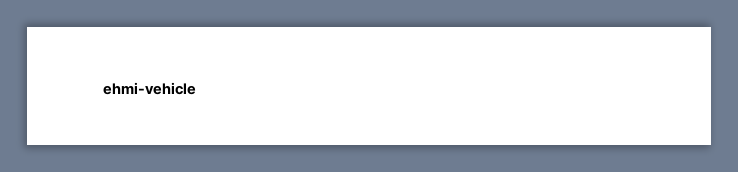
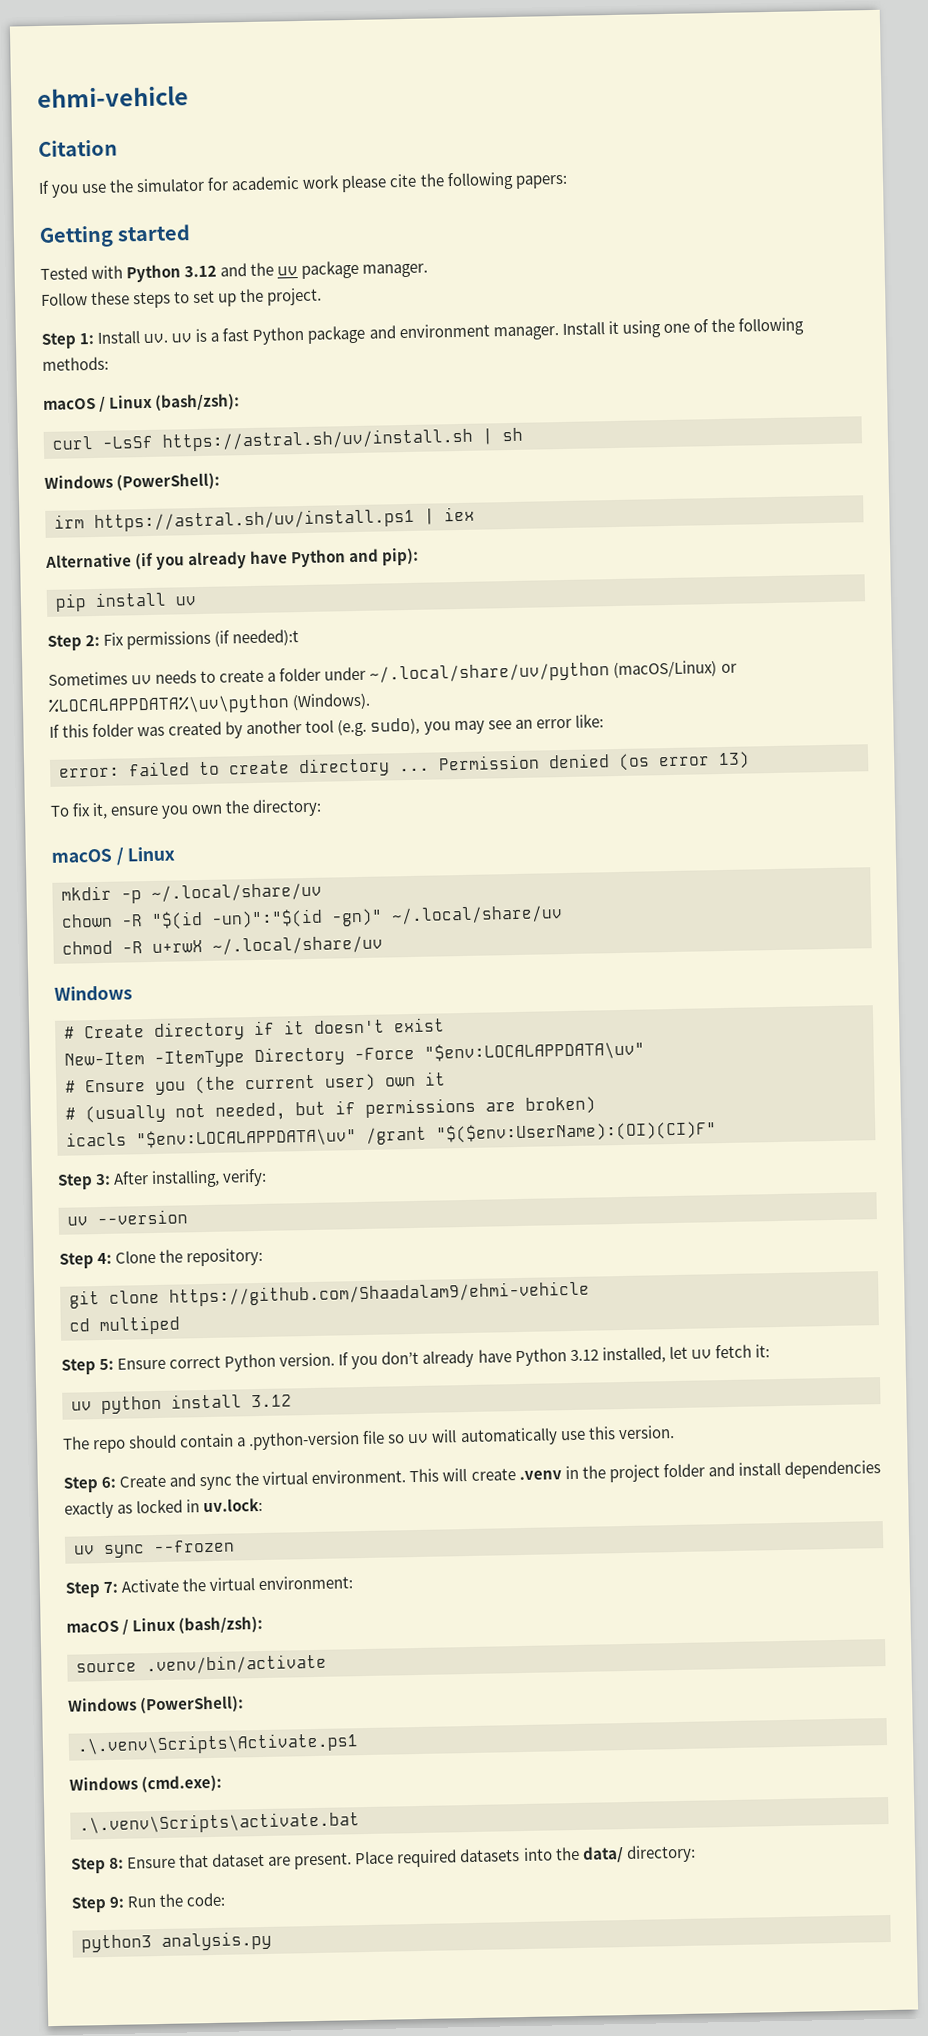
+ Citation
+ If you use the simulator for academic work please cite the following papers:
+ Getting started
+ Tested with Python 3.12 and the uv package manager.
+ Follow these steps to set up the project.
+ Step 1: Install uv. uv is a fast Python package and environment manager. Install it using one of the following methods:
+ macOS / Linux (bash/zsh):
+ curl -LsSf https://astral.sh/uv/install.sh | sh
+ Windows (PowerShell):
+ irm https://astral.sh/uv/install.ps1 | iex
+ Alternative (if you already have Python and pip):
+ pip install uv
+ Step 2: Fix permissions (if needed):t
+ Sometimes uv needs to create a folder under ~/.local/share/uv/python (macOS/Linux) or %LOCALAPPDATA%\uv\python (Windows).
+ If this folder was created by another tool (e.g. sudo), you may see an error like:
+ error: failed to create directory ... Permission denied (os error 13)
+ To fix it, ensure you own the directory:
+ macOS / Linux
+ mkdir -p ~/.local/share/uv
+ chown -R "$(id -un)":"$(id -gn)" ~/.local/share/uv
+ chmod -R u+rwX ~/.local/share/uv
+ Windows
+ # Create directory if it doesn't exist
+ New-Item -ItemType Directory -Force "$env:LOCALAPPDATA\uv"
+ # Ensure you (the current user) own it
+ # (usually not needed, but if permissions are broken)
+ icacls "$env:LOCALAPPDATA\uv" /grant "$($env:UserName):(OI)(CI)F"
+ Step 3: After installing, verify:
+ uv --version
+ Step 4: Clone the repository:
+ git clone https://github.com/Shaadalam9/ehmi-vehicle
+ cd multiped
+ Step 5: Ensure correct Python version. If you don’t already have Python 3.12 installed, let uv fetch it:
+ uv python install 3.12
+ The repo should contain a .python-version file so uv will automatically use this version.
+ Step 6: Create and sync the virtual environment. This will create .venv in the project folder and install dependencies exactly as locked in uv.lock:
+ uv sync --frozen
+ Step 7: Activate the virtual environment:
+ macOS / Linux (bash/zsh):
+ source .venv/bin/activate
+ Windows (PowerShell):
+ .\.venv\Scripts\Activate.ps1
+ Windows (cmd.exe):
+ .\.venv\Scripts\activate.bat
+ Step 8: Ensure that dataset are present. Place required datasets into the data/ directory:
+ Step 9: Run the code:
+ python3 analysis.py

